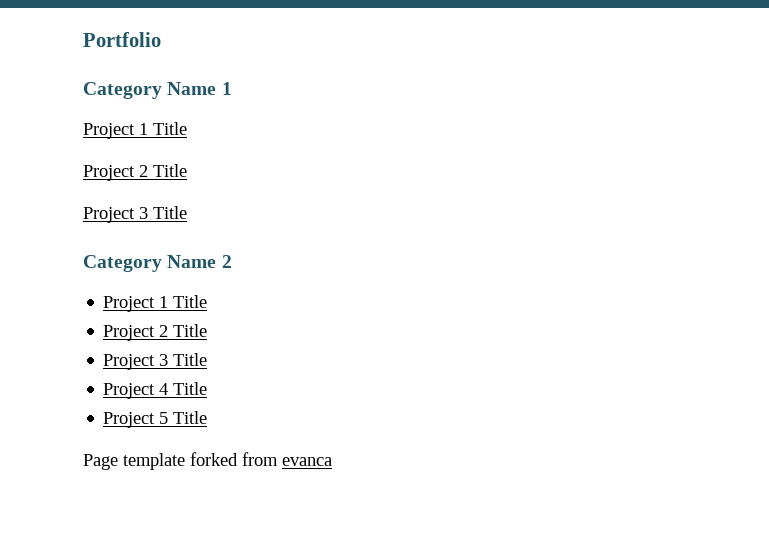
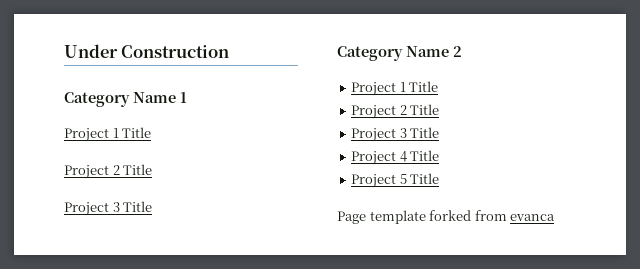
- Portfolio
+ Under Construction

